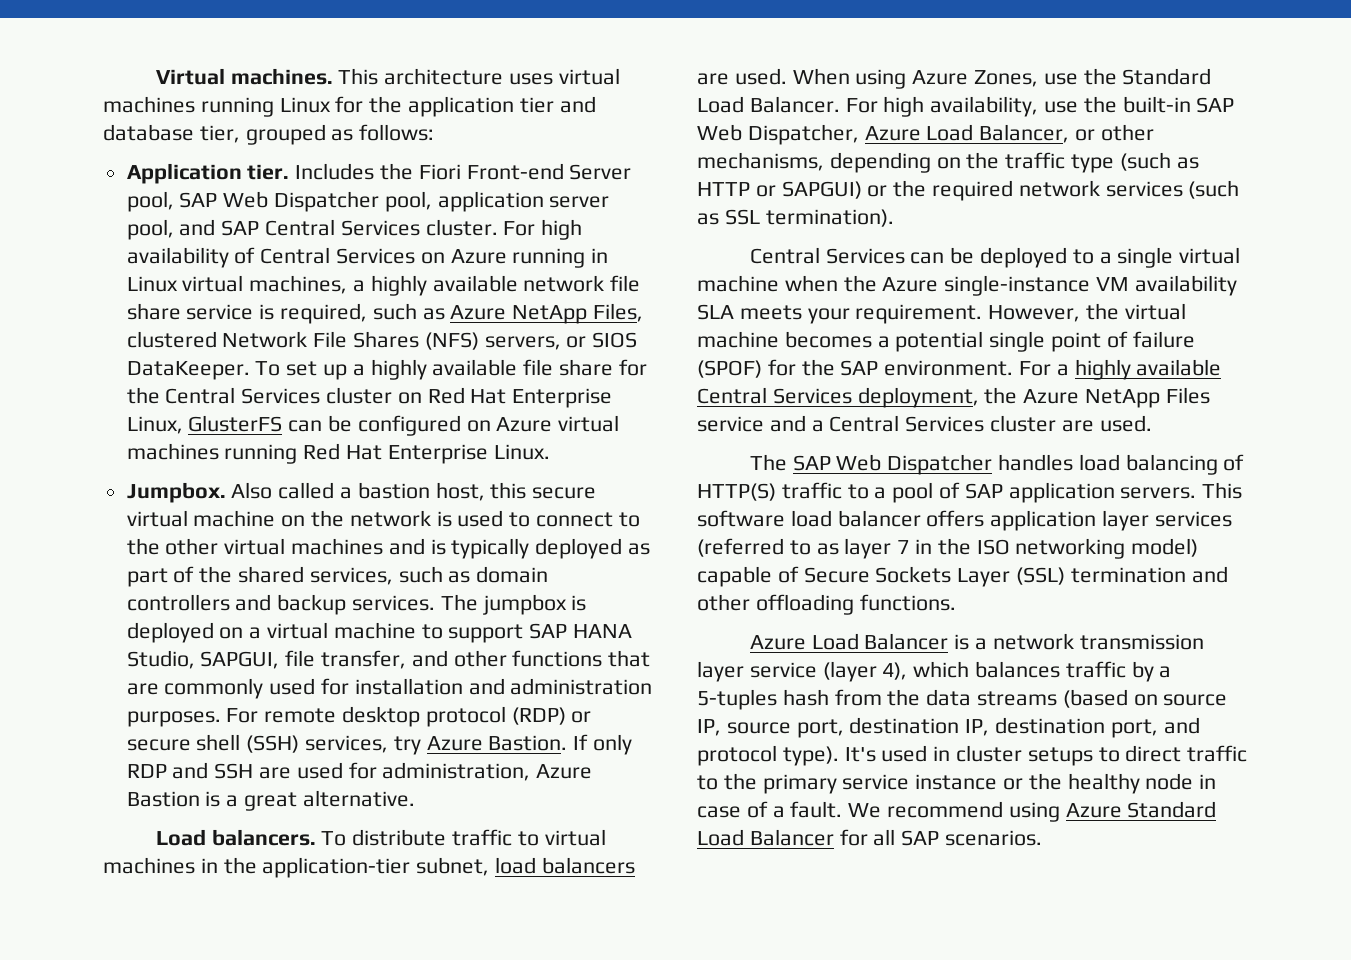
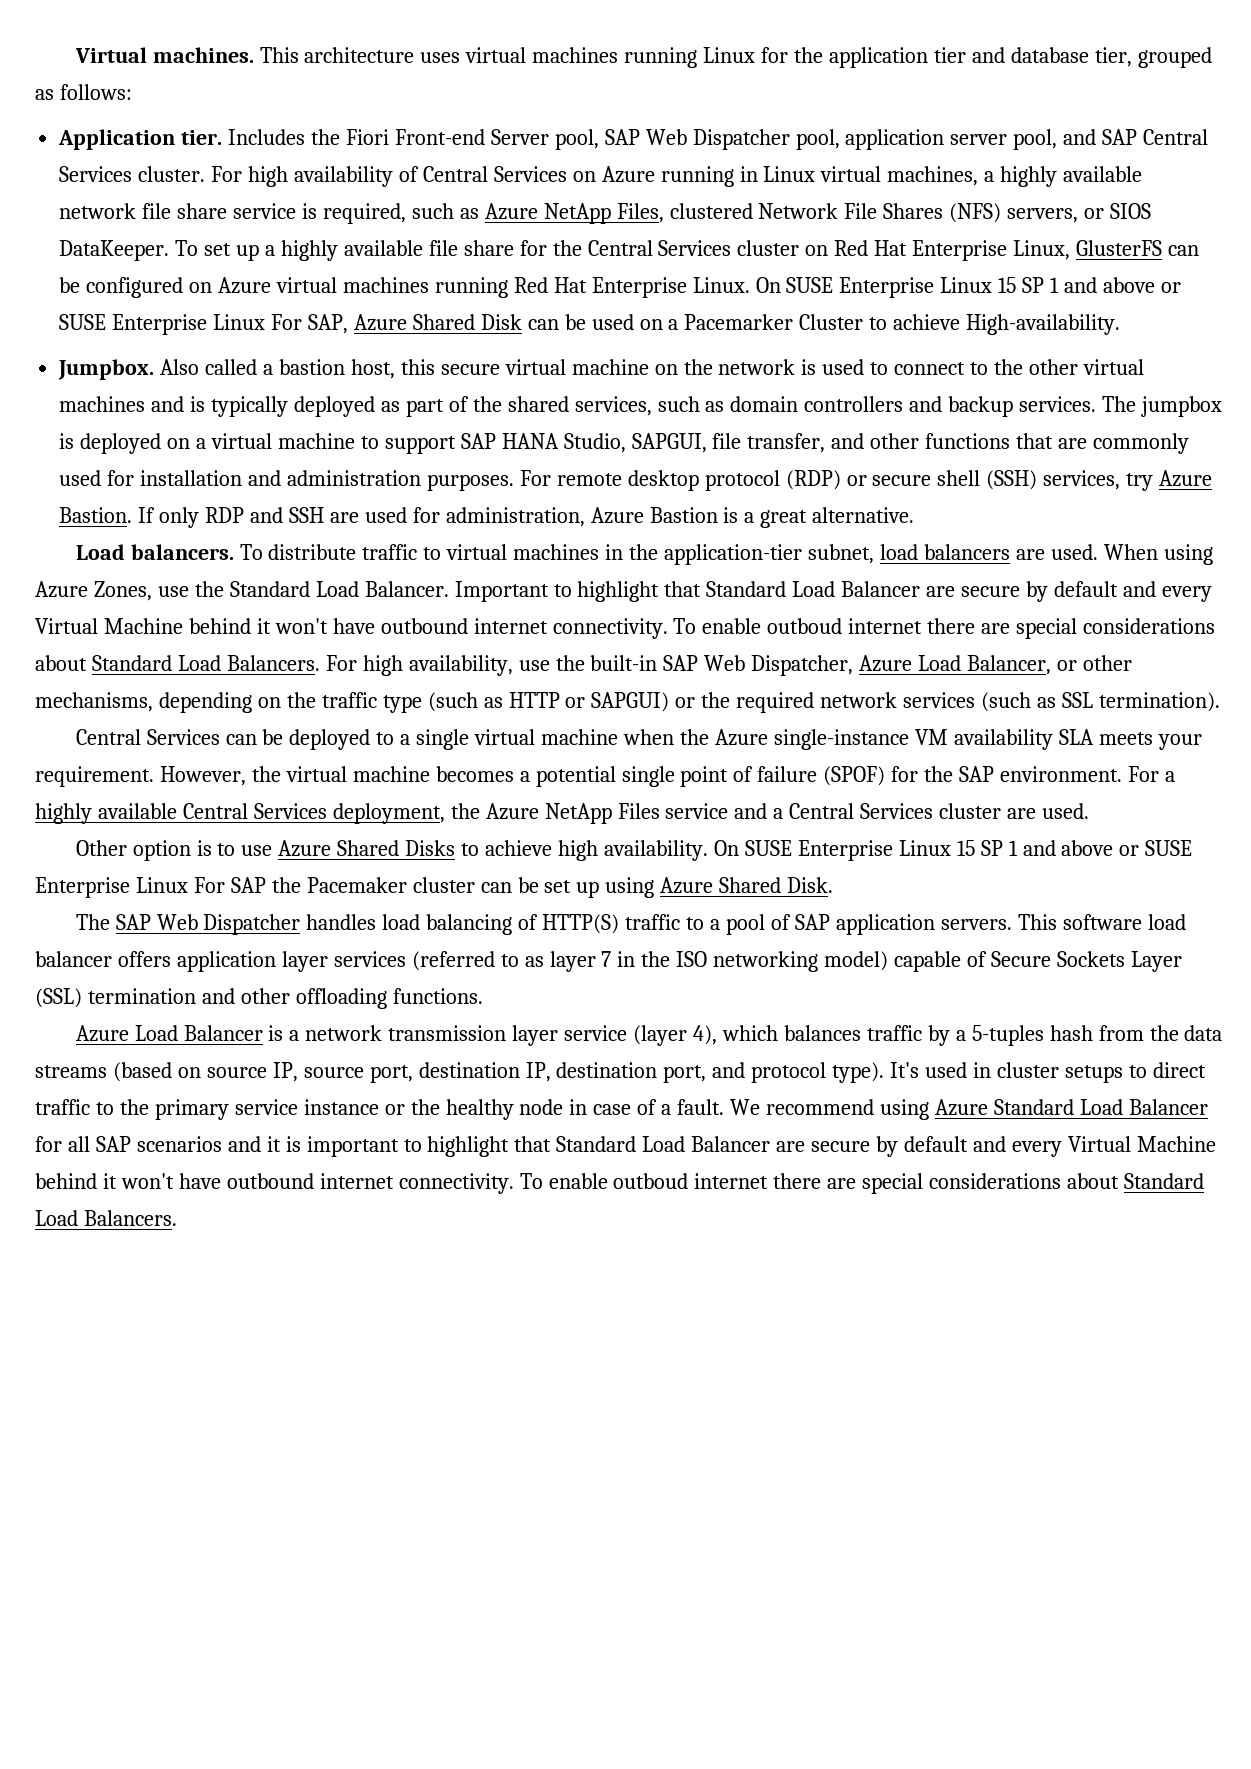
+ On SUSE Enterprise Linux 15 SP 1 and above or SUSE Enterprise Linux For SAP, Azure Shared Disk can be used on a Pacemarker Cluster to achieve High-availability.
+ Important to highlight that Standard Load Balancer are secure by default and every Virtual Machine behind it won't have outbound internet connectivity. To enable outboud internet there are special considerations about Standard Load Balancers.
+ Other option is to use Azure Shared Disks to achieve high availability. On SUSE Enterprise Linux 15 SP 1 and above or SUSE Enterprise Linux For SAP the Pacemaker cluster can be set up using Azure Shared Disk.
- We recommend using Azure Standard Load Balancer for all SAP scenarios.
+ We recommend using Azure Standard Load Balancer for all SAP scenarios and it is important to highlight that Standard Load Balancer are secure by default and every Virtual Machine behind it won't have outbound internet connectivity. To enable outboud internet there are special considerations about Standard Load Balancers.

